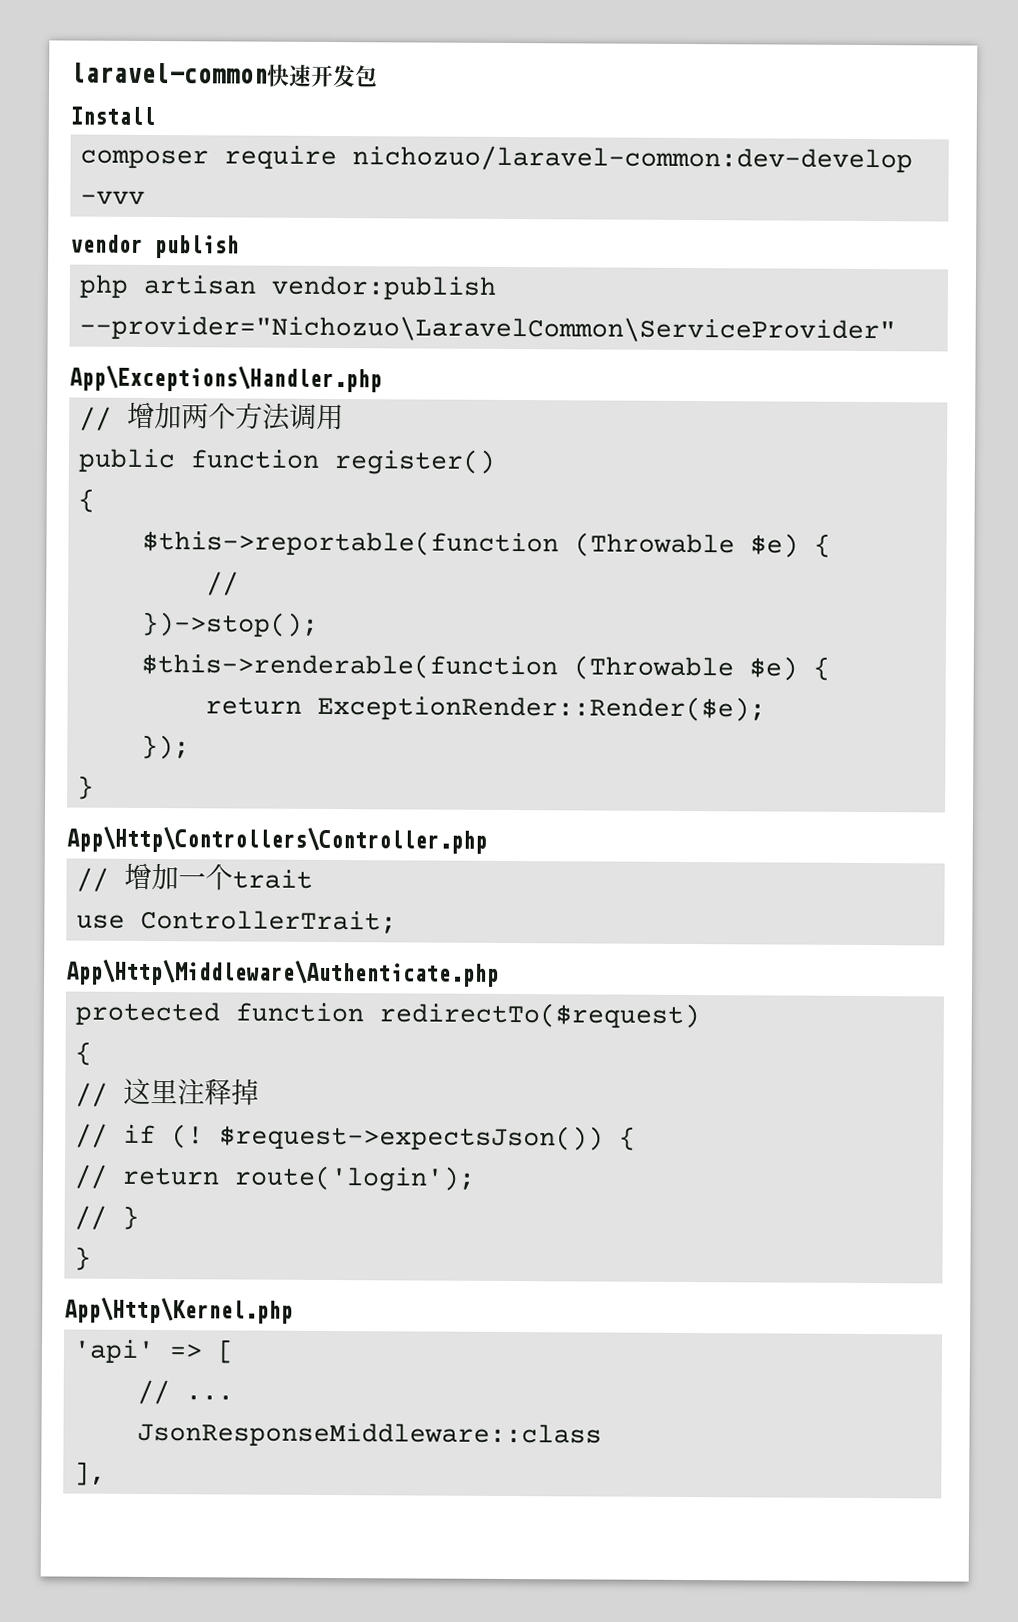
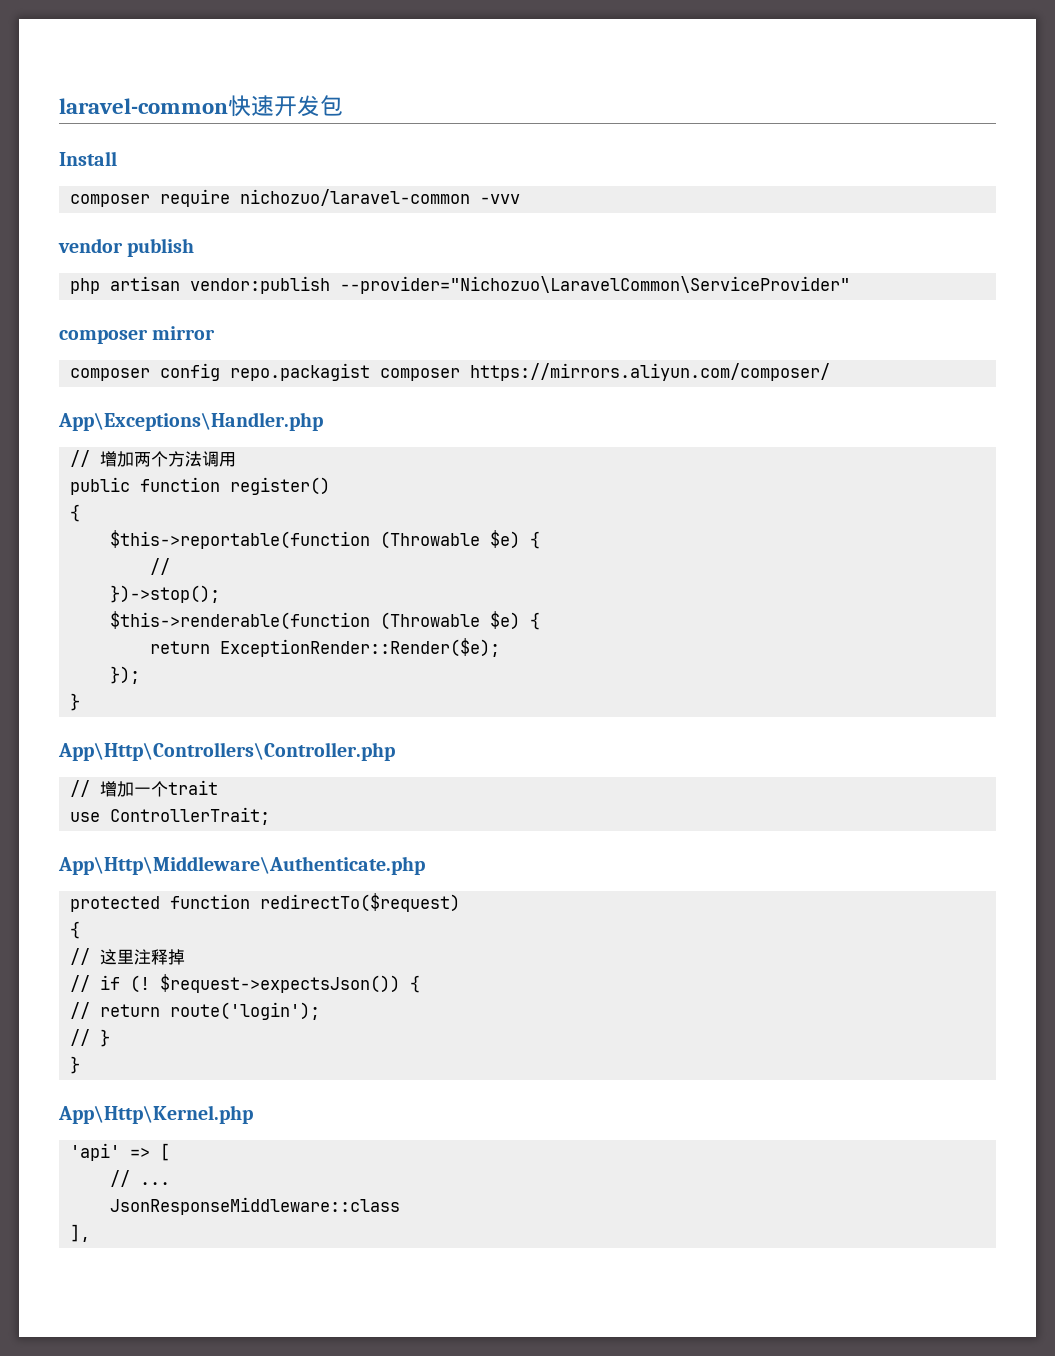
- composer require nichozuo/laravel-common:dev-develop -vvv
+ composer require nichozuo/laravel-common -vvv
+ composer mirror
+ composer config repo.packagist composer https://mirrors.aliyun.com/composer/

